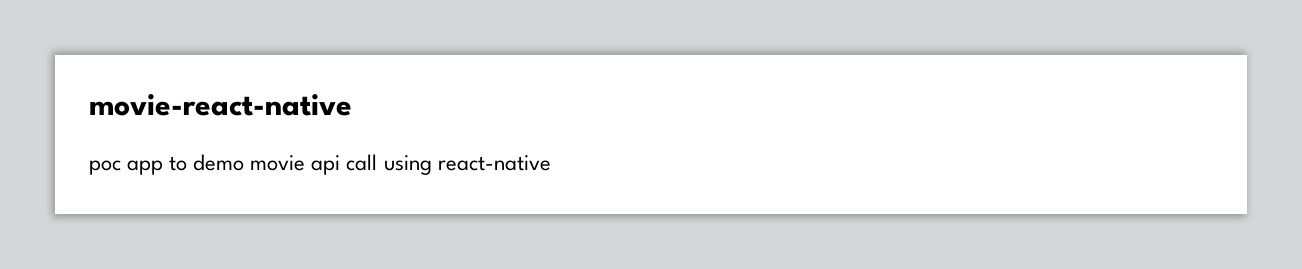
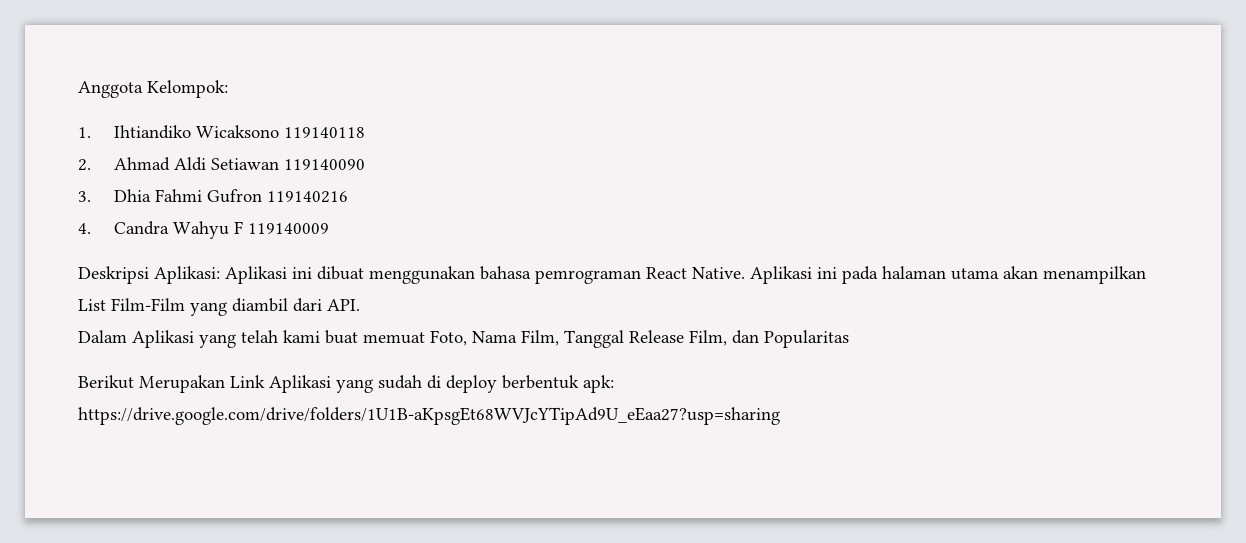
- movie-react-native
- poc app to demo movie api call using react-native
+ Anggota Kelompok:
+ 1. Ihtiandiko Wicaksono 119140118
+ 2. Ahmad Aldi Setiawan 119140090
+ 3. Dhia Fahmi Gufron 119140216
+ 4. Candra Wahyu F 119140009
+ Deskripsi Aplikasi: Aplikasi ini dibuat menggunakan bahasa pemrograman React Native. Aplikasi ini pada halaman utama akan menampilkan List Film-Film yang diambil dari API.
+ Dalam Aplikasi yang telah kami buat memuat Foto, Nama Film, Tanggal Release Film, dan Popularitas
+ Berikut Merupakan Link Aplikasi yang sudah di deploy berbentuk apk: https://drive.google.com/drive/folders/1U1B-aKpsgEt68WVJcYTipAd9U_eEaa27?usp=sharing

